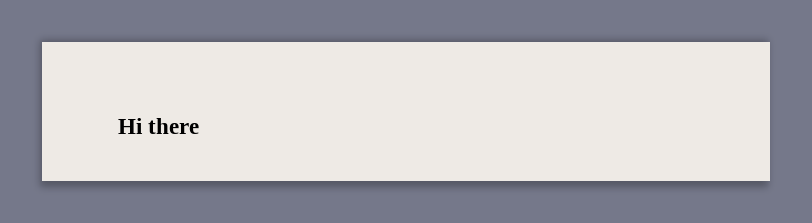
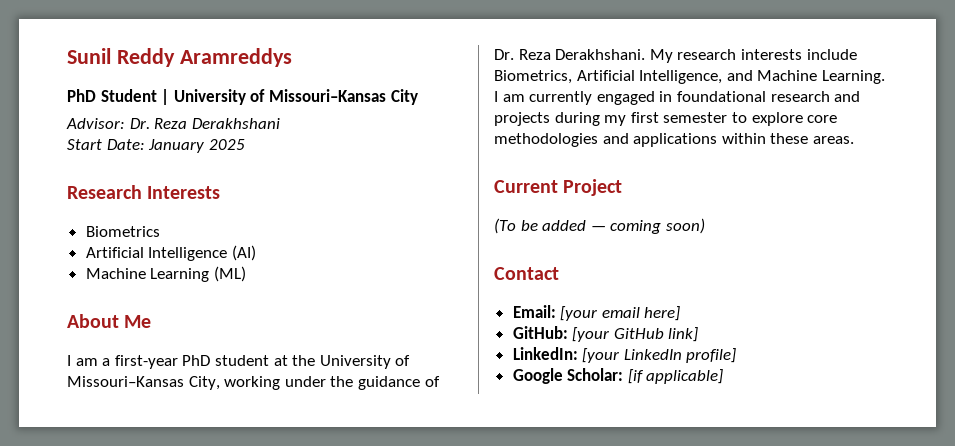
- Hi there
+ Sunil Reddy Aramreddys
+ PhD Student | University of Missouri–Kansas City
+ Advisor: Dr. Reza Derakhshani
+ Start Date: January 2025
+ Research Interests
+ Biometrics
+ Artificial Intelligence (AI)
+ Machine Learning (ML)
+ About Me
+ I am a first-year PhD student at the University of Missouri–Kansas City, working under the guidance of Dr. Reza Derakhshani. My research interests include Biometrics, Artificial Intelligence, and Machine Learning. I am currently engaged in foundational research and projects during my first semester to explore core methodologies and applications within these areas.
+ Current Project
+ (To be added — coming soon)
+ Contact
+ Email: [your email here]
+ GitHub: [your GitHub link]
+ LinkedIn: [your LinkedIn profile]
+ Google Scholar: [if applicable]

